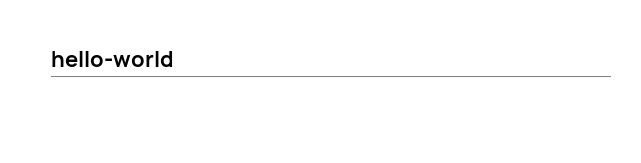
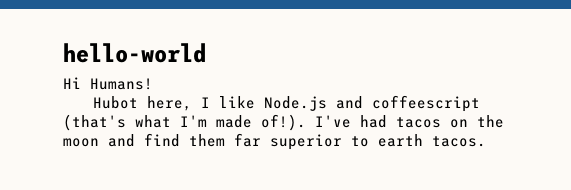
+ Hi Humans!
+ Hubot here, I like Node.js and coffeescript (that's what I'm made of!). I've had tacos on the moon and find them far superior to earth tacos.

